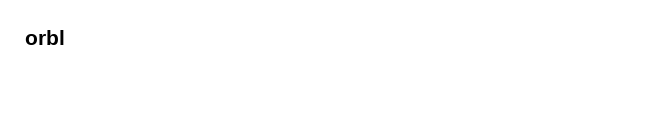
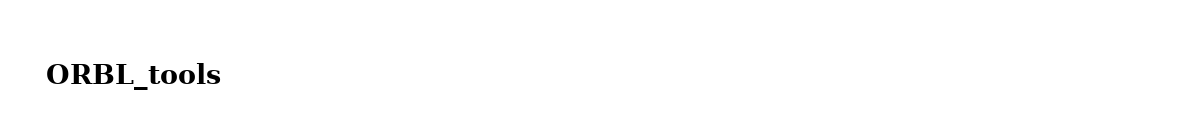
- orbl
+ ORBL_tools

